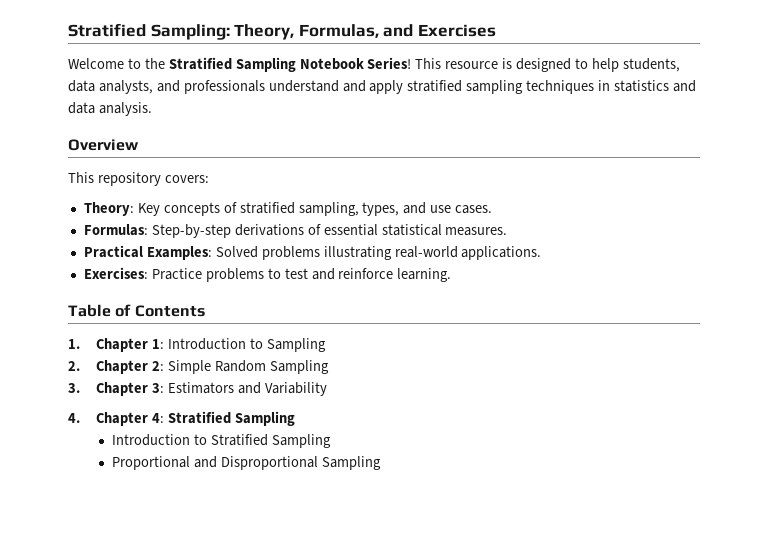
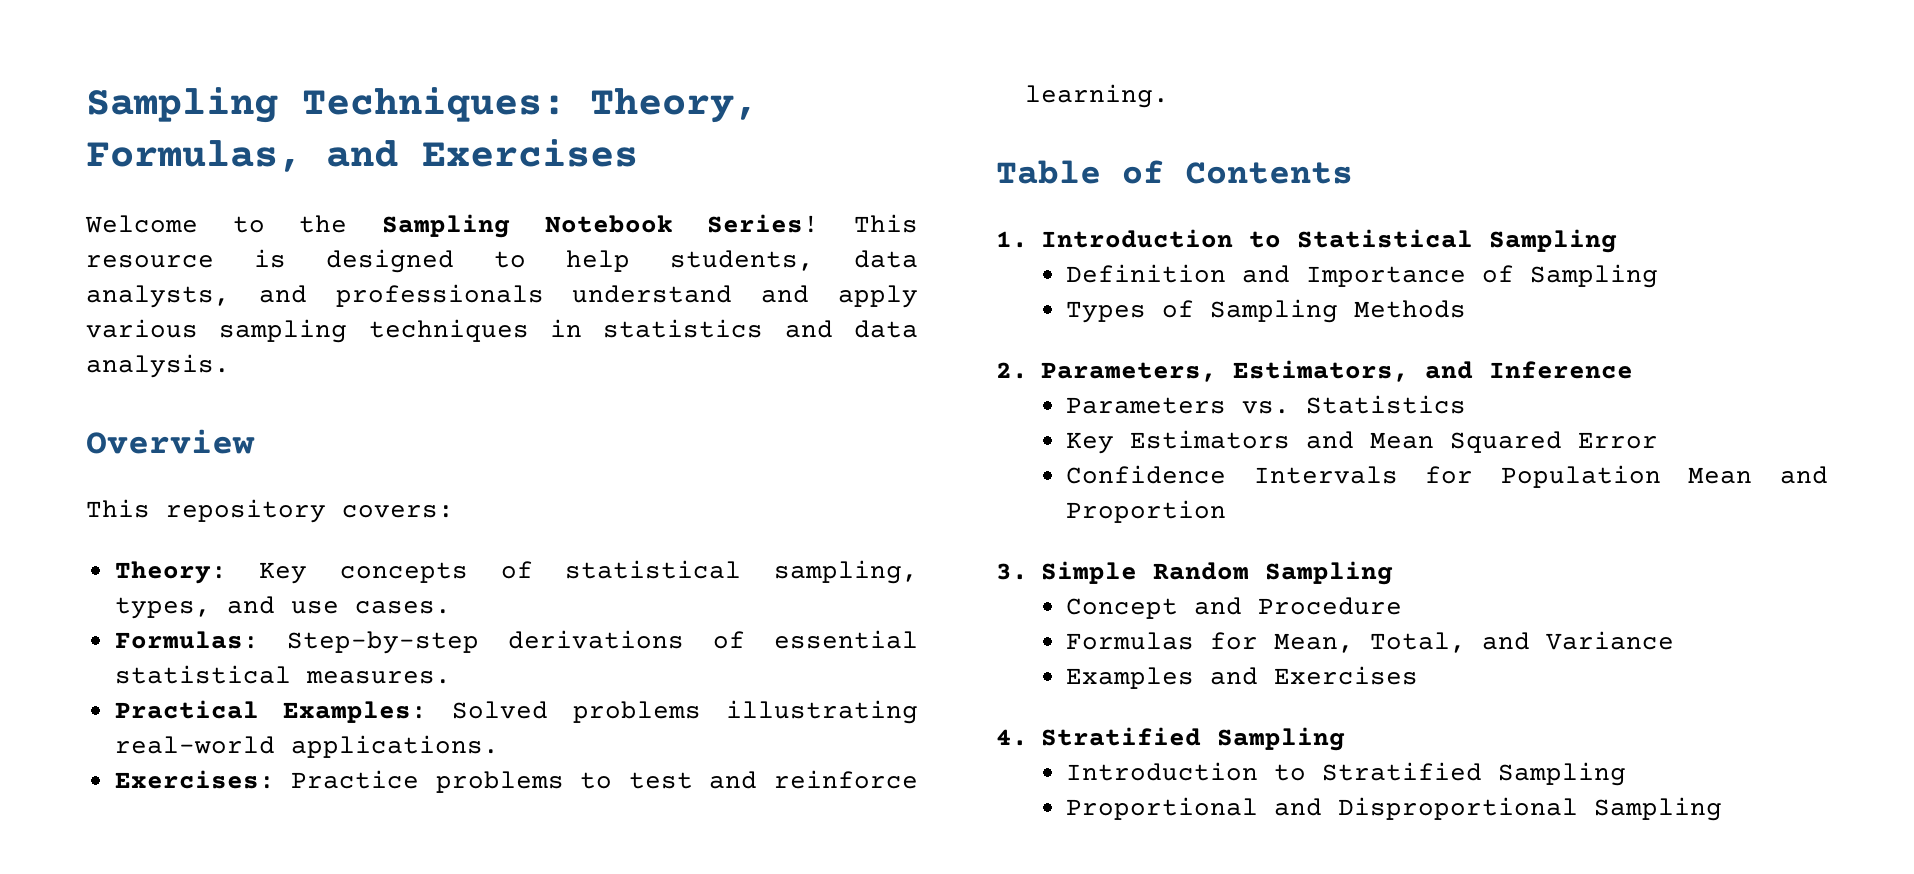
- Stratified Sampling: Theory, Formulas, and Exercises
+ Sampling Techniques: Theory, Formulas, and Exercises
- Welcome to the Stratified Sampling Notebook Series!
+ Welcome to the Sampling Notebook Series!
- This resource is designed to help students, data analysts, and professionals understand and apply stratified sampling techniques in statistics and data analysis.
+ This resource is designed to help students, data analysts, and professionals understand and apply various sampling techniques in statistics and data analysis.
- Theory: Key concepts of stratified sampling, types, and use cases.
+ Theory: Key concepts of statistical sampling, types, and use cases.
- 1. Chapter 1: Introduction to Sampling
- 2. Chapter 2: Simple Random Sampling
- 3. Chapter 3: Estimators and Variability
+ 1. Introduction to Statistical Sampling
+ Definition and Importance of Sampling
+ Types of Sampling Methods
+ 2. Parameters, Estimators, and Inference
+ Parameters vs. Statistics
+ Key Estimators and Mean Squared Error
+ Confidence Intervals for Population Mean and Proportion
+ 3. Simple Random Sampling
+ Concept and Procedure
+ Formulas for Mean, Total, and Variance
+ Examples and Exercises
- 4. Chapter 4: Stratified Sampling
+ 4. Stratified Sampling

